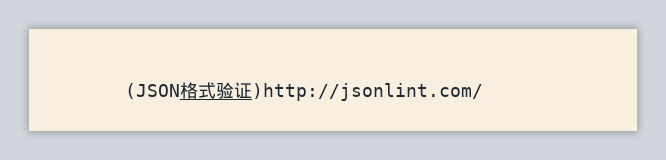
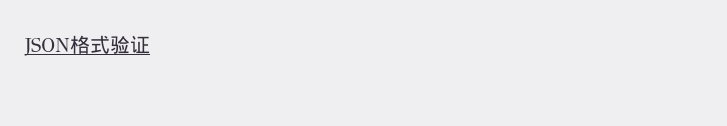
- (JSON格式验证)http://jsonlint.com/
+ JSON格式验证

